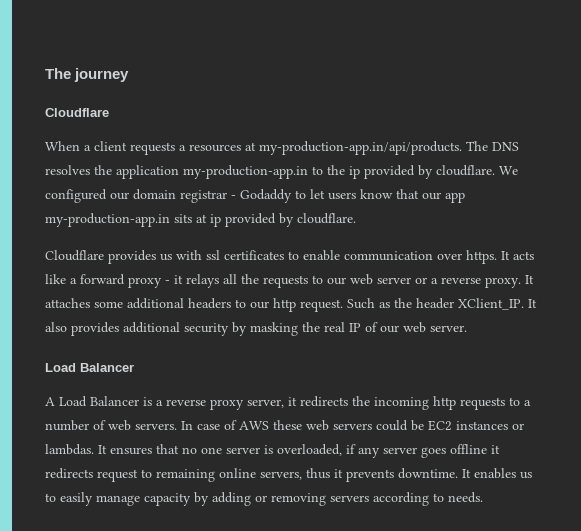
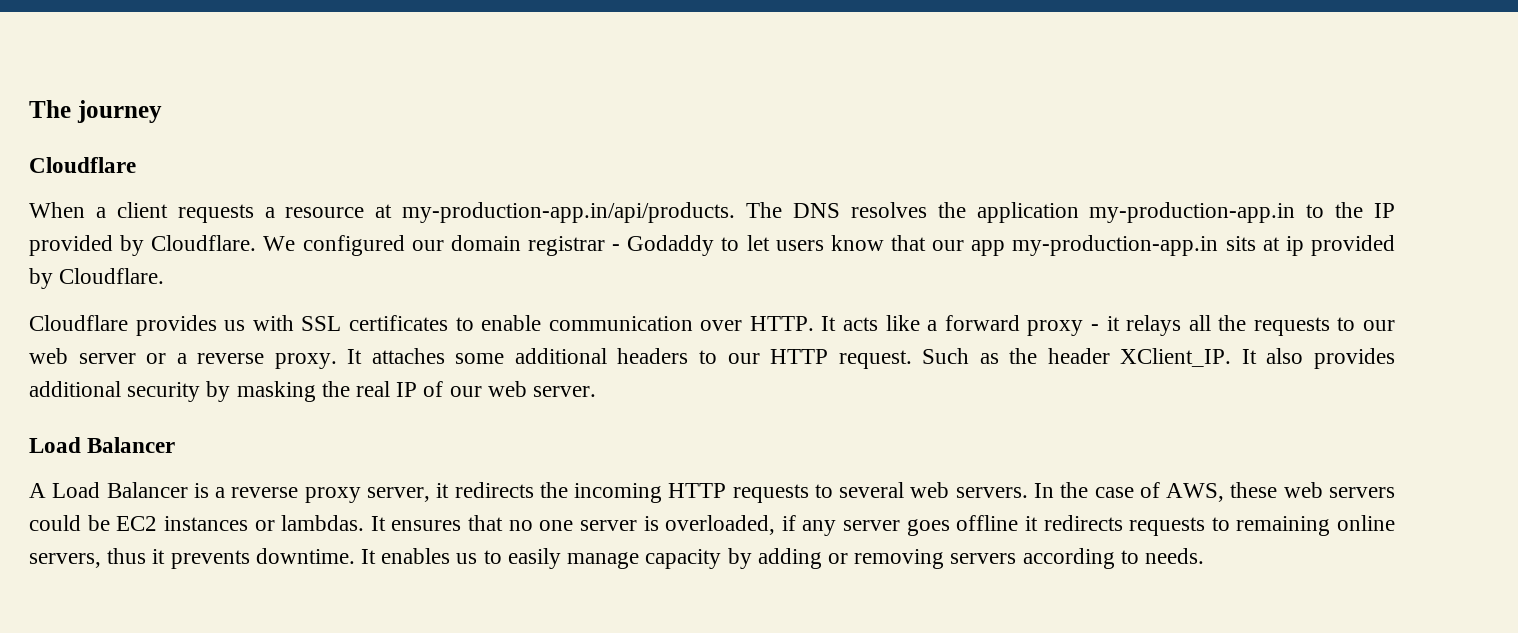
- When a client requests a resources at my-production-app.in/api/products. The DNS resolves the application my-production-app.in to the ip provided by cloudflare.
+ When a client requests a resource at my-production-app.in/api/products. The DNS resolves the application my-production-app.in to the IP provided by Cloudflare.
- We configured our domain registrar - Godaddy to let users know that our app my-production-app.in sits at ip provided by cloudflare.
+ We configured our domain registrar - Godaddy to let users know that our app my-production-app.in sits at ip provided by Cloudflare.
- Cloudflare provides us with ssl certificates to enable communication over https.
+ Cloudflare provides us with SSL certificates to enable communication over HTTP.
- It attaches some additional headers to our http request.
+ It attaches some additional headers to our HTTP request.
- A Load Balancer is a reverse proxy server, it redirects the incoming http requests to a number of web servers.
+ A Load Balancer is a reverse proxy server, it redirects the incoming HTTP requests to several web servers.
- In case of AWS these web servers could be EC2 instances or lambdas.
+ In the case of AWS, these web servers could be EC2 instances or lambdas.
- It ensures that no one server is overloaded, if any server goes offline it redirects request to remaining online servers, thus it prevents downtime.
+ It ensures that no one server is overloaded, if any server goes offline it redirects requests to remaining online servers, thus it prevents downtime.

